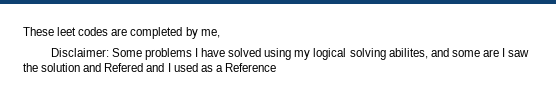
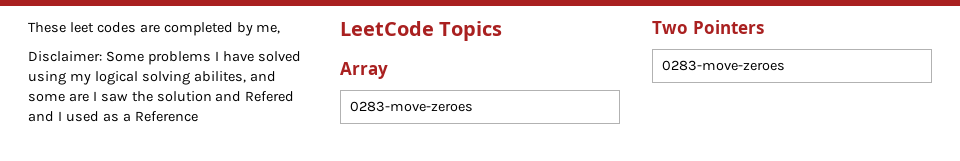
+ LeetCode Topics
+ Array
+ 0283-move-zeroes
+ Two Pointers
+ 0283-move-zeroes

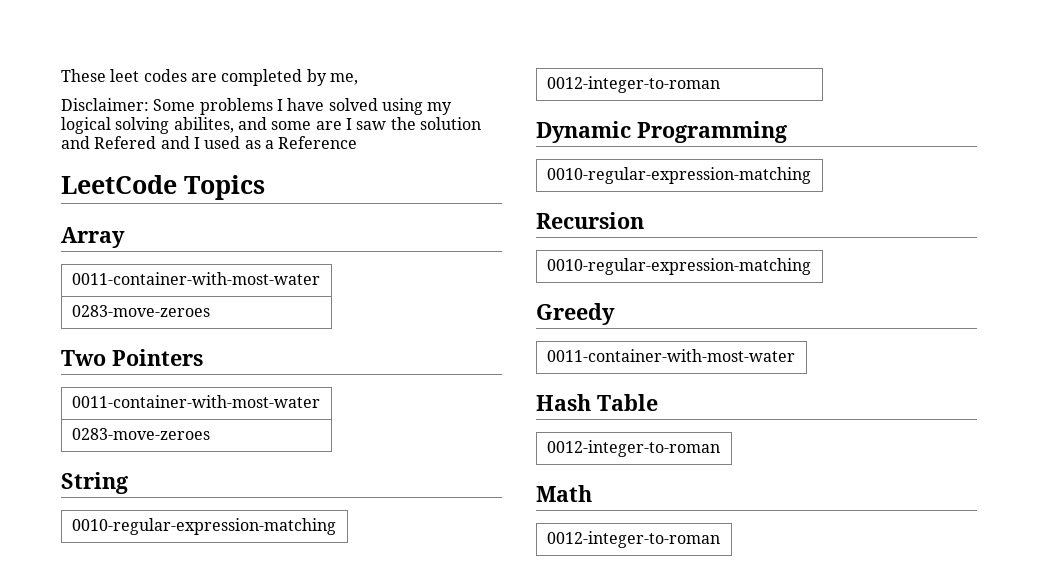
  Array
+ 0011-container-with-most-water
  Two Pointers
+ 0011-container-with-most-water
  0283-move-zeroes
+ String
+ 0010-regular-expression-matching
+ 0012-integer-to-roman
+ Dynamic Programming
+ 0010-regular-expression-matching
+ Recursion
+ 0010-regular-expression-matching
+ Greedy
+ 0011-container-with-most-water
+ Hash Table
+ 0012-integer-to-roman
+ Math
+ 0012-integer-to-roman

